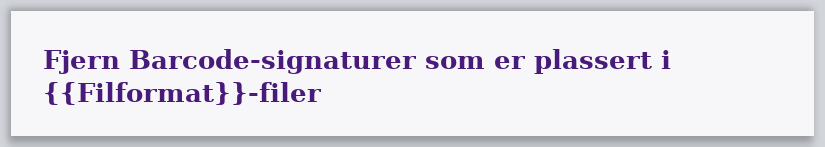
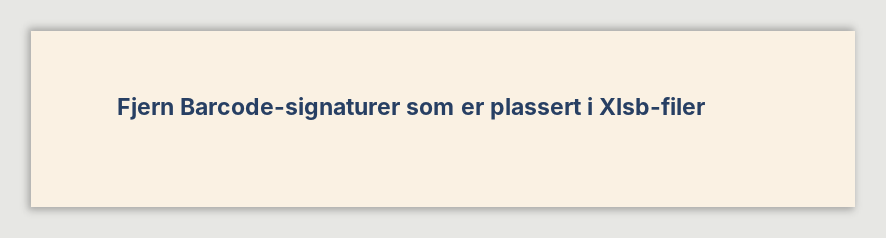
- Fjern Barcode-signaturer som er plassert i {{Filformat}}-filer
+ Fjern Barcode-signaturer som er plassert i Xlsb-filer

